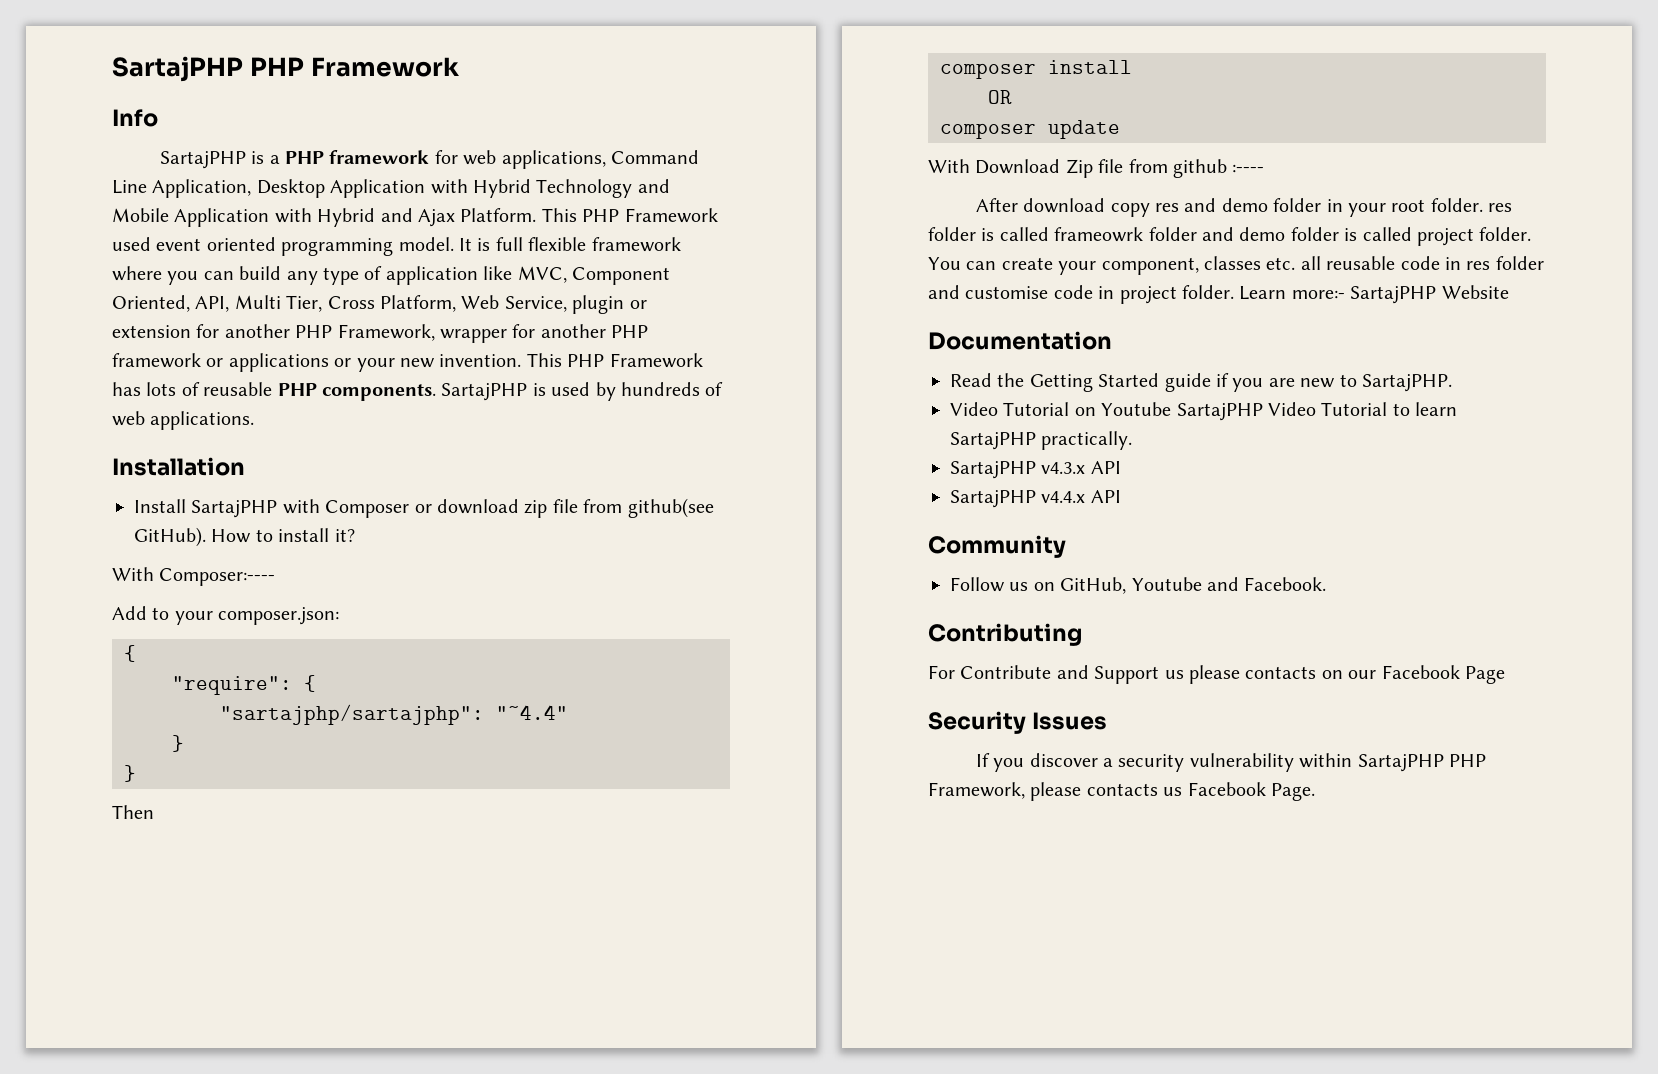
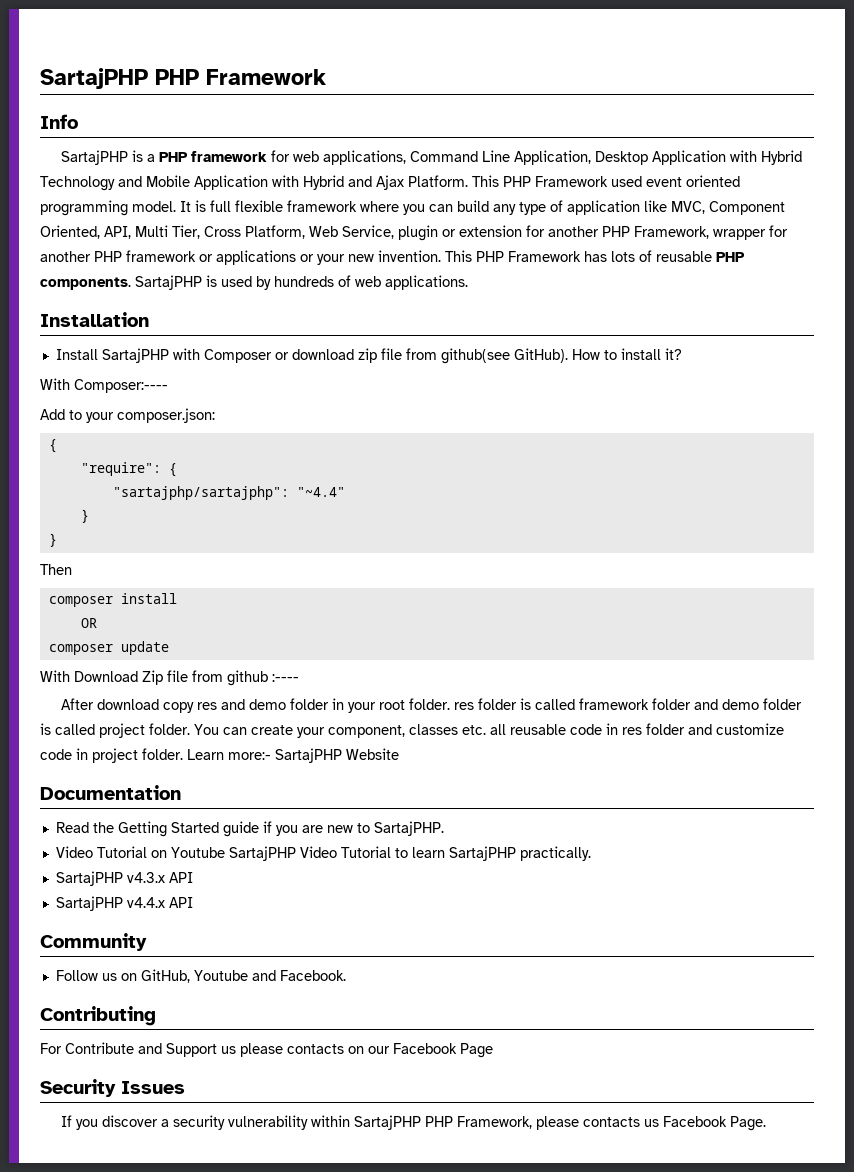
- After download copy res and demo folder in your root folder. res folder is called frameowrk folder and demo folder is called project folder.
+ After download copy res and demo folder in your root folder. res folder is called framework folder and demo folder is called project folder.
- You can create your component, classes etc. all reusable code in res folder and customise code in project folder.
+ You can create your component, classes etc. all reusable code in res folder and customize code in project folder.

